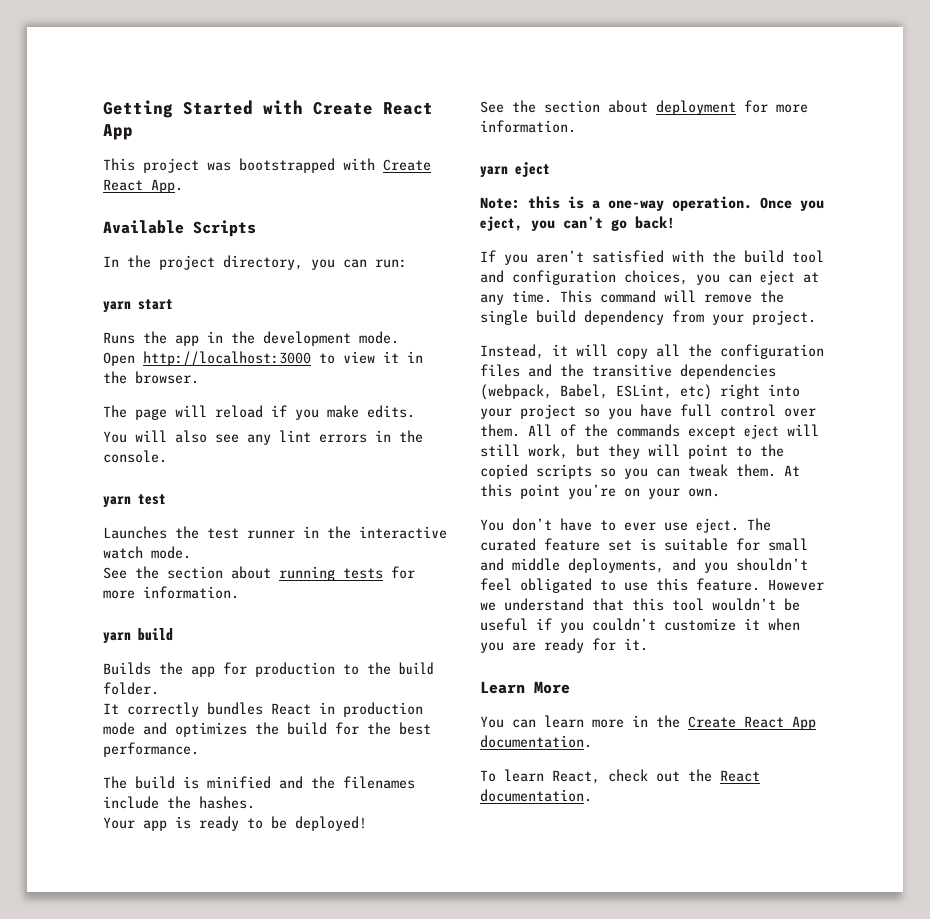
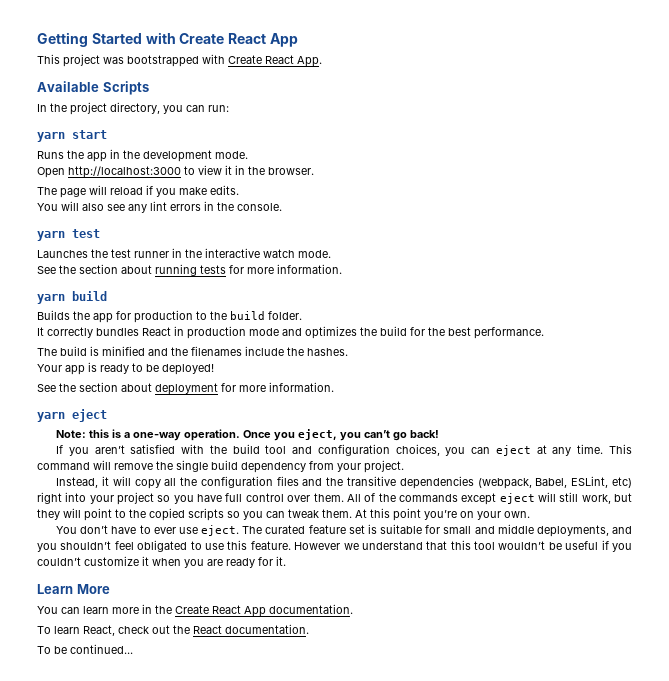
+ To be continued...

